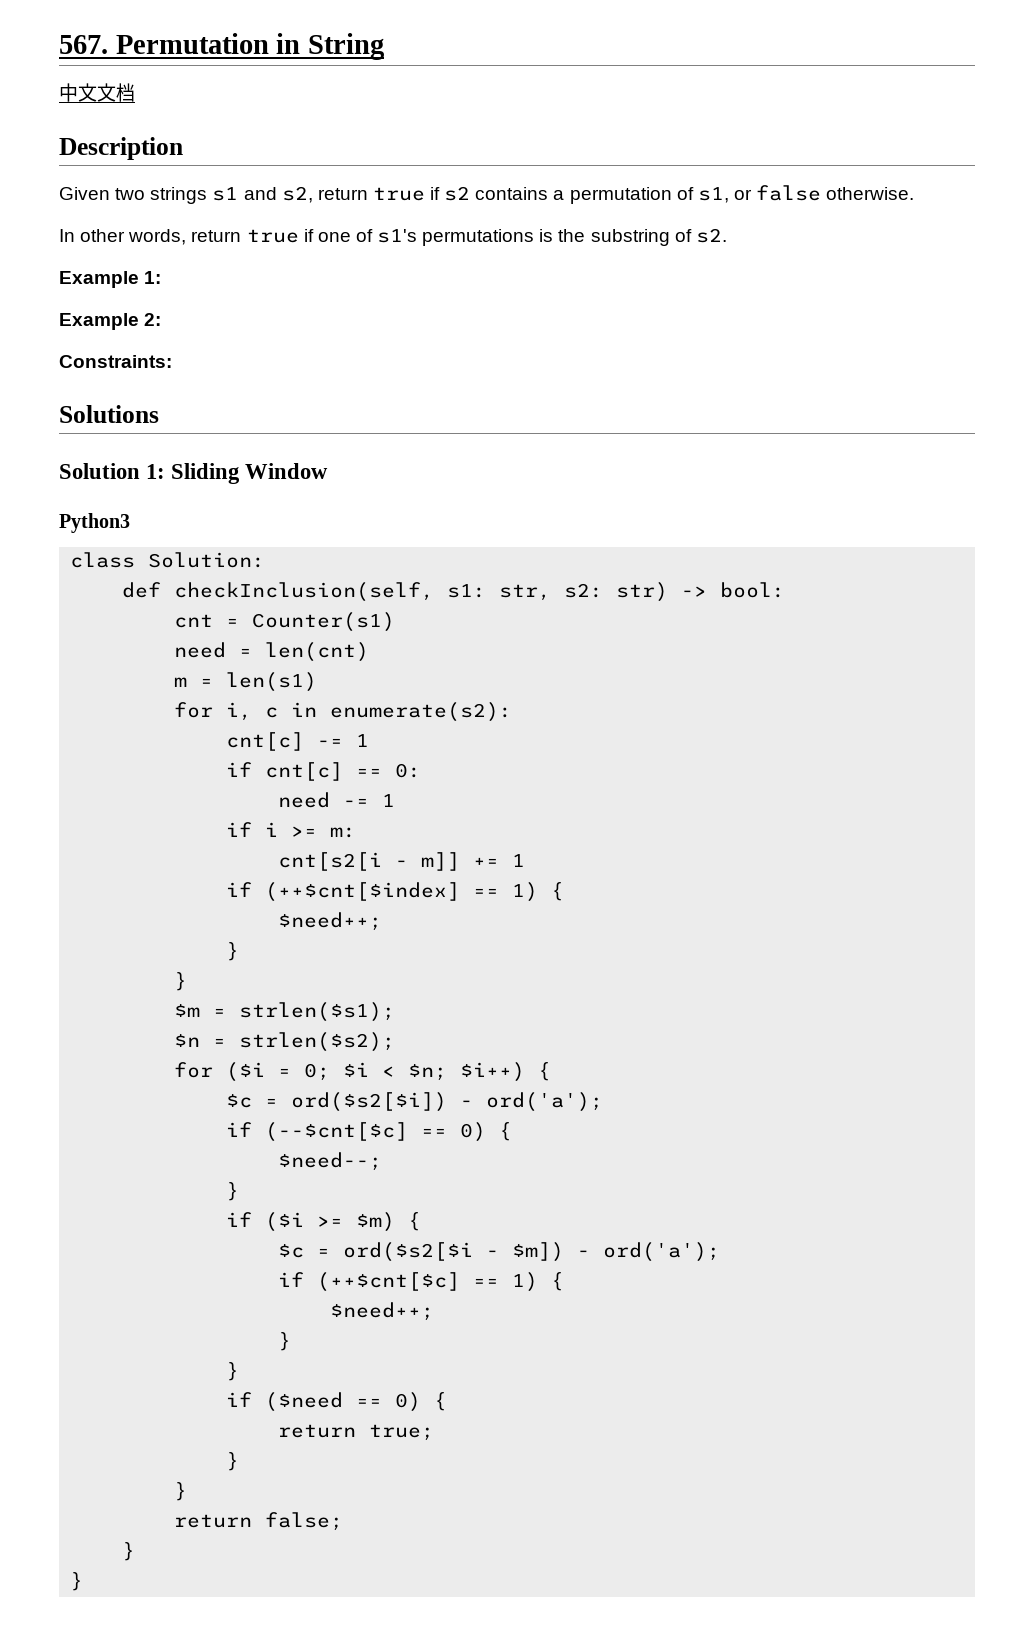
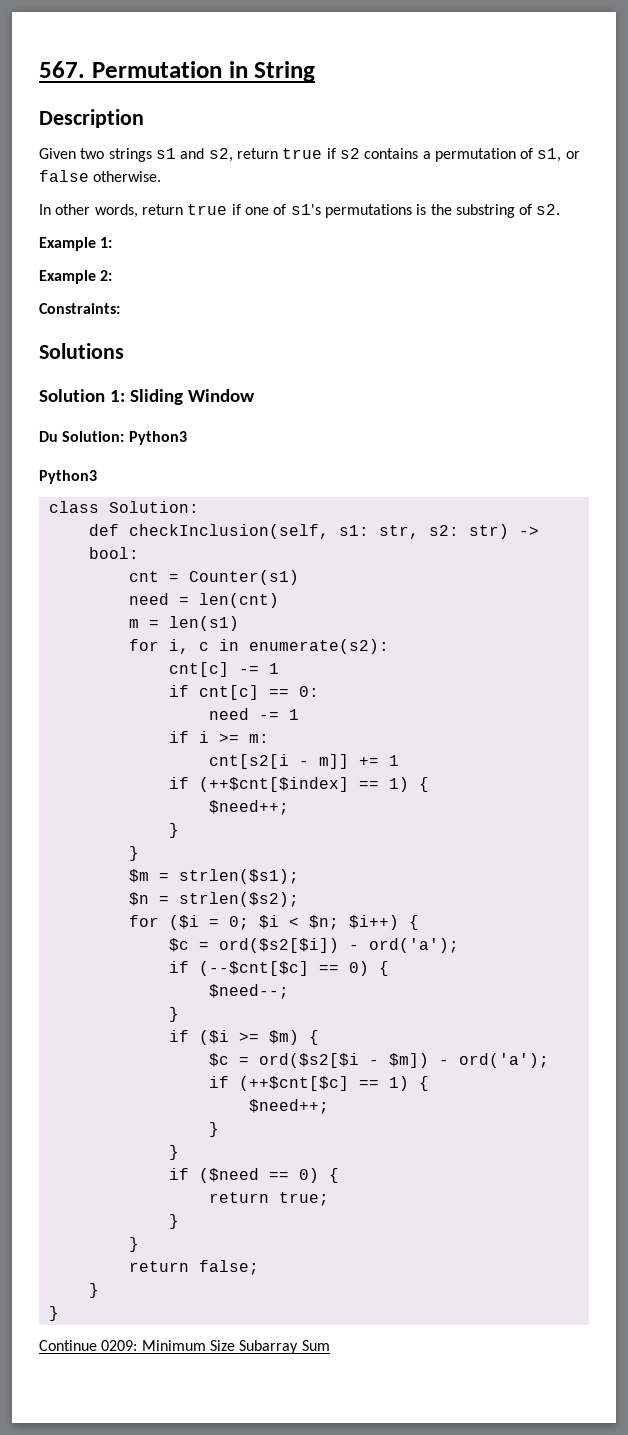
- 中文文档
+ Du Solution: Python3
+ Continue 0209: Minimum Size Subarray Sum

